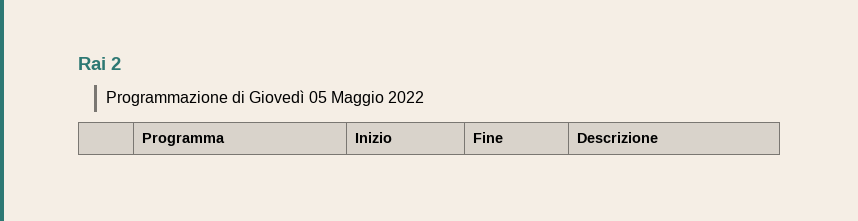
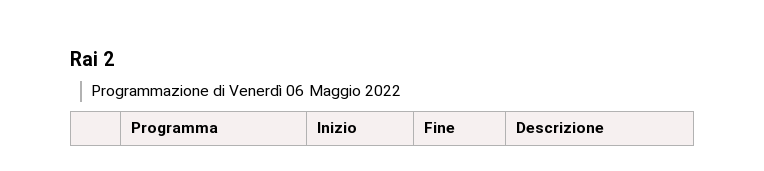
- Programmazione di Giovedì 05 Maggio 2022
+ Programmazione di Venerdì 06 Maggio 2022

